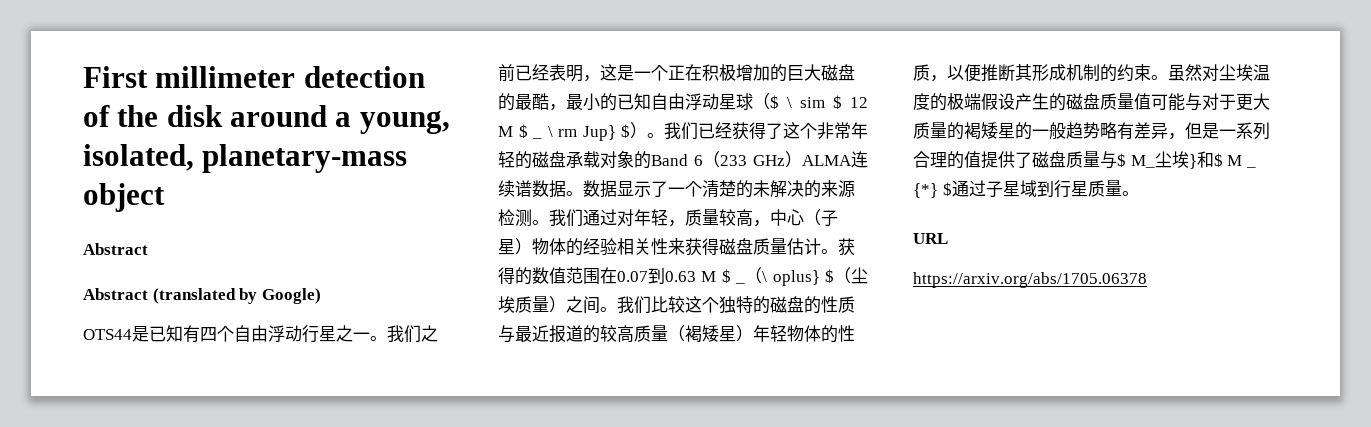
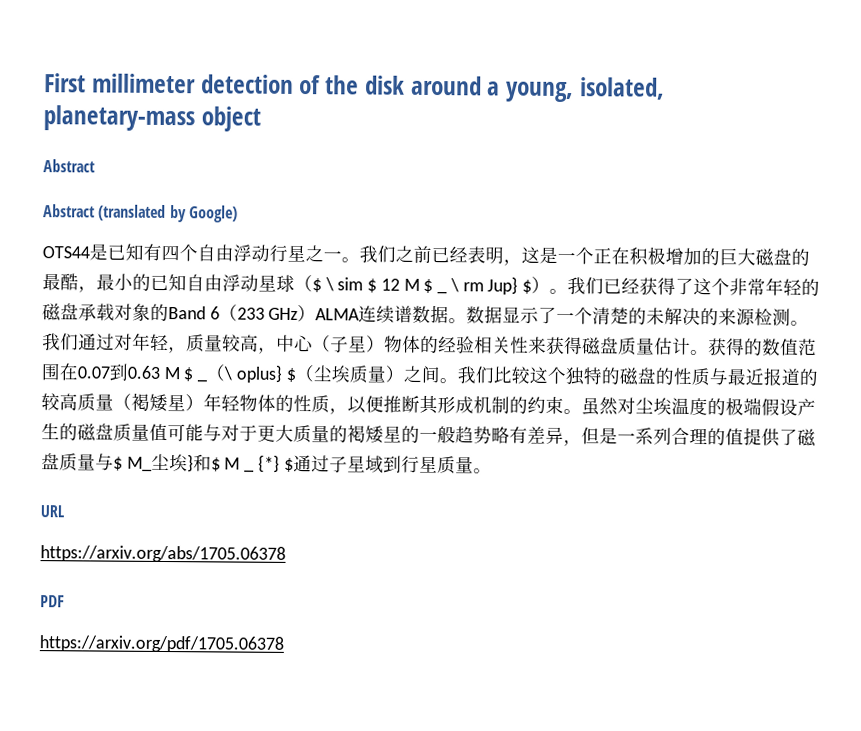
+ PDF
+ https://arxiv.org/pdf/1705.06378

